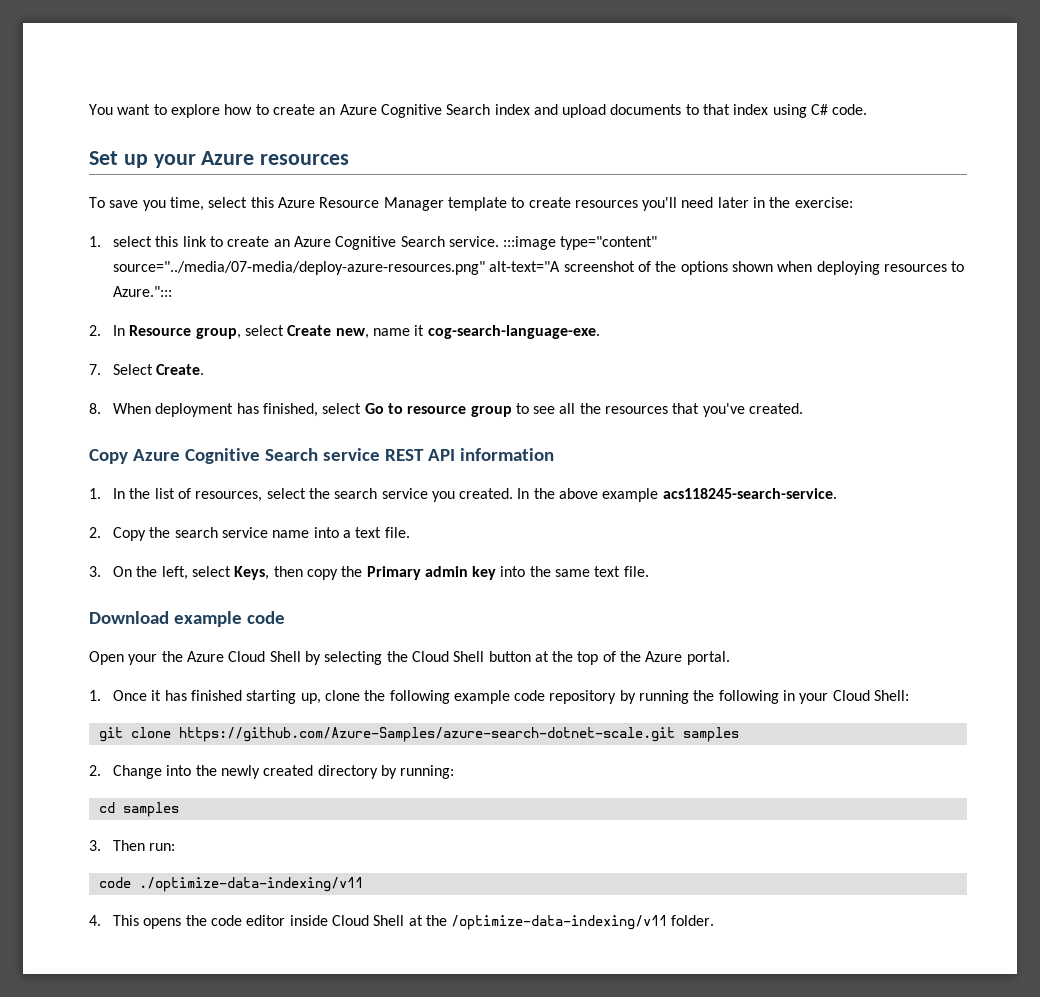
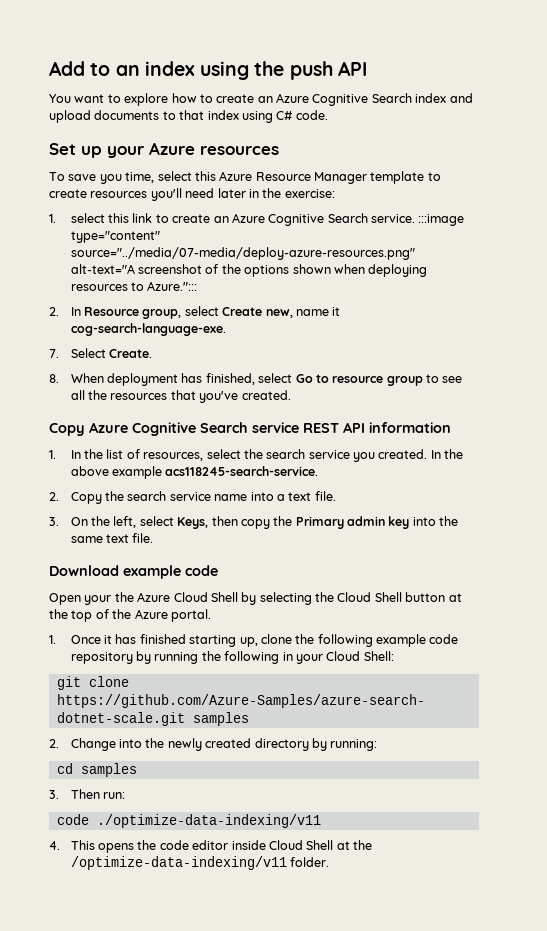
+ Add to an index using the push API

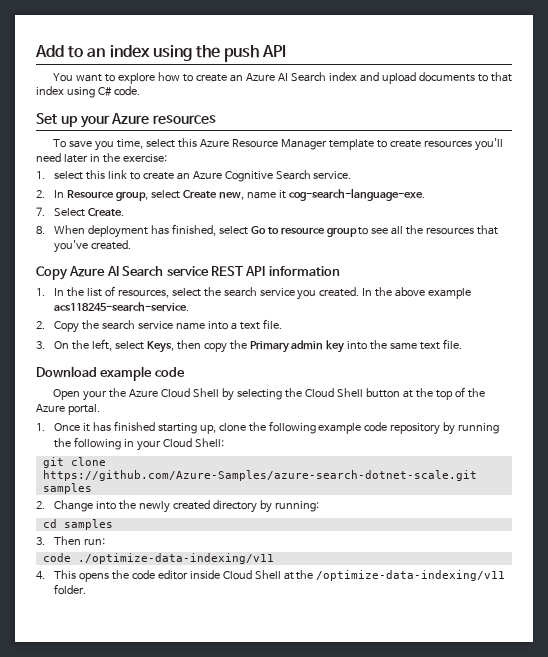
- You want to explore how to create an Azure Cognitive Search index and upload documents to that index using C# code.
+ You want to explore how to create an Azure AI Search index and upload documents to that index using C# code.
- 1. select this link to create an Azure Cognitive Search service. :::image type="content" source="../media/07-media/deploy-azure-resources.png" alt-text="A screenshot of the options shown when deploying resources to Azure.":::
+ 1. select this link to create an Azure Cognitive Search service.
- Copy Azure Cognitive Search service REST API information
+ Copy Azure AI Search service REST API information

